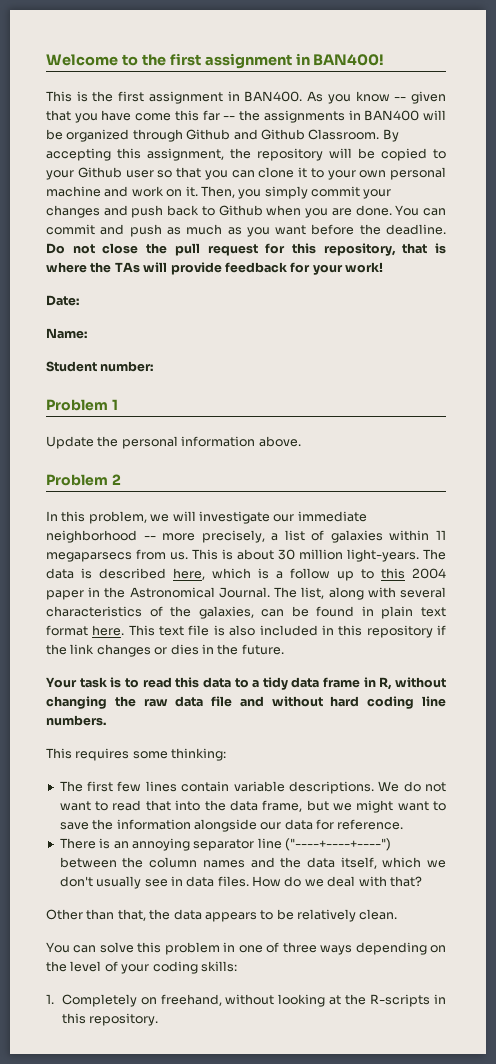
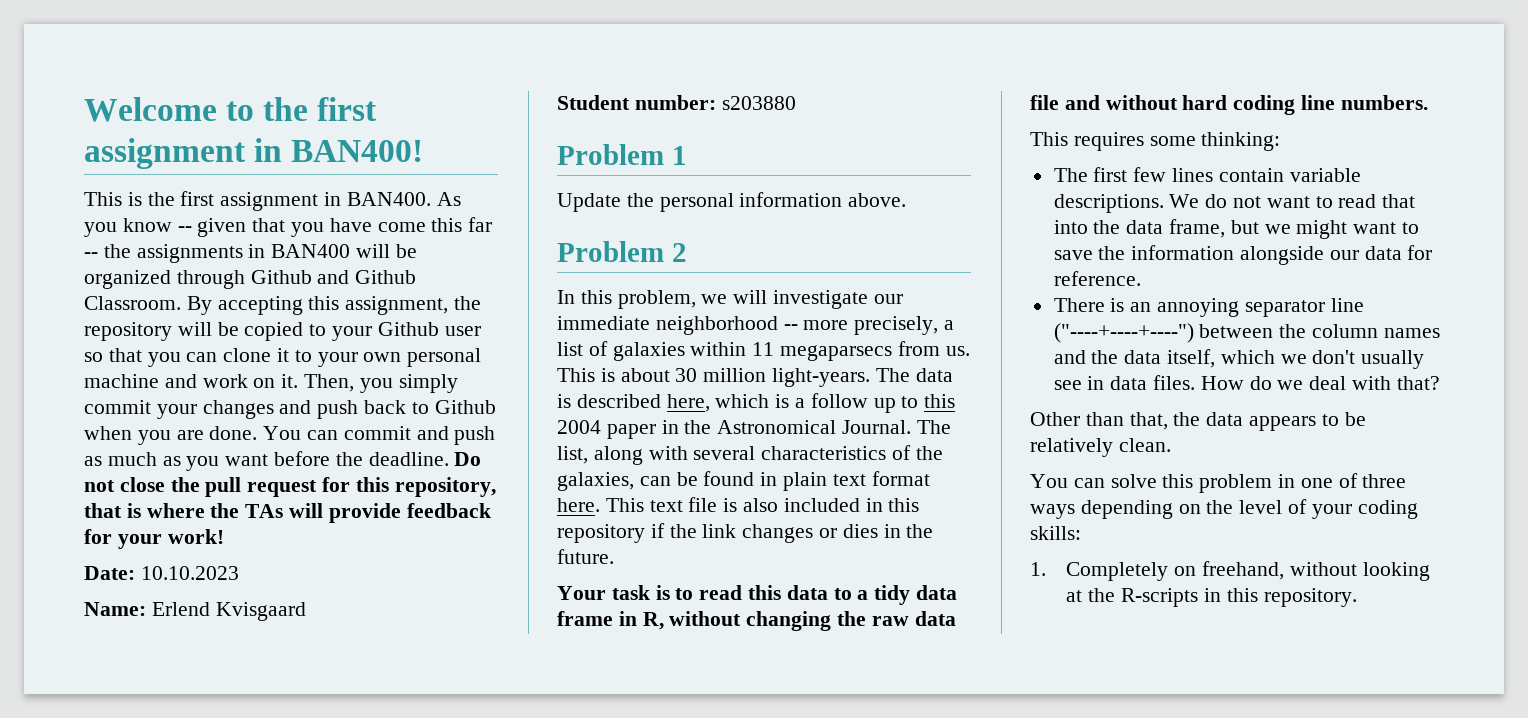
- Date:
+ Date: 10.10.2023
- Name:
+ Name: Erlend Kvisgaard
- Student number:
+ Student number: s203880

